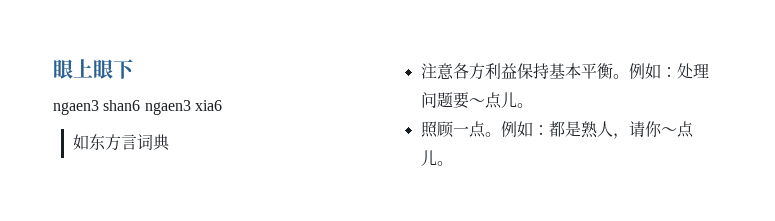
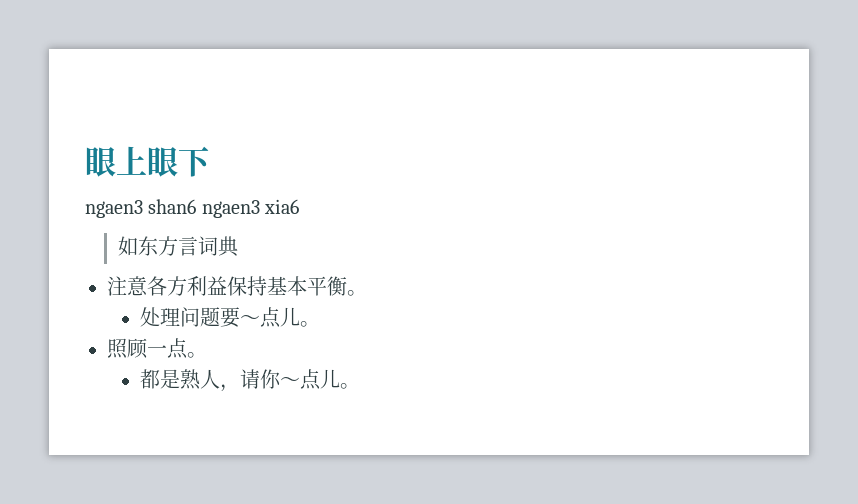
- 注意各方利益保持基本平衡。例如：处理问题要～点儿。
+ 注意各方利益保持基本平衡。
+ 处理问题要～点儿。
- 照顾一点。例如：都是熟人，请你～点儿。
+ 照顾一点。
+ 都是熟人，请你～点儿。

